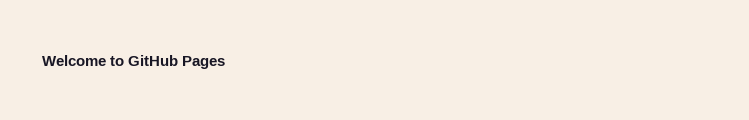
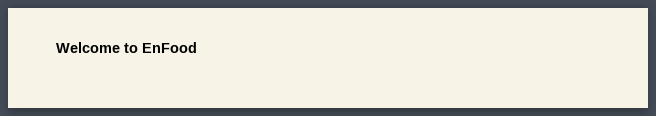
- Welcome to GitHub Pages
+ Welcome to EnFood

